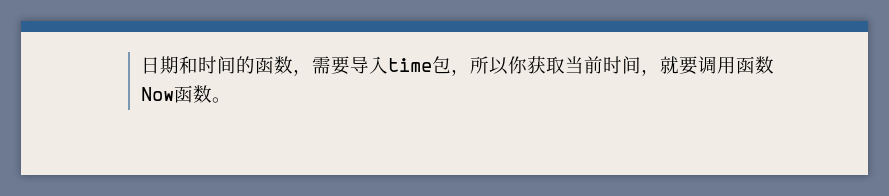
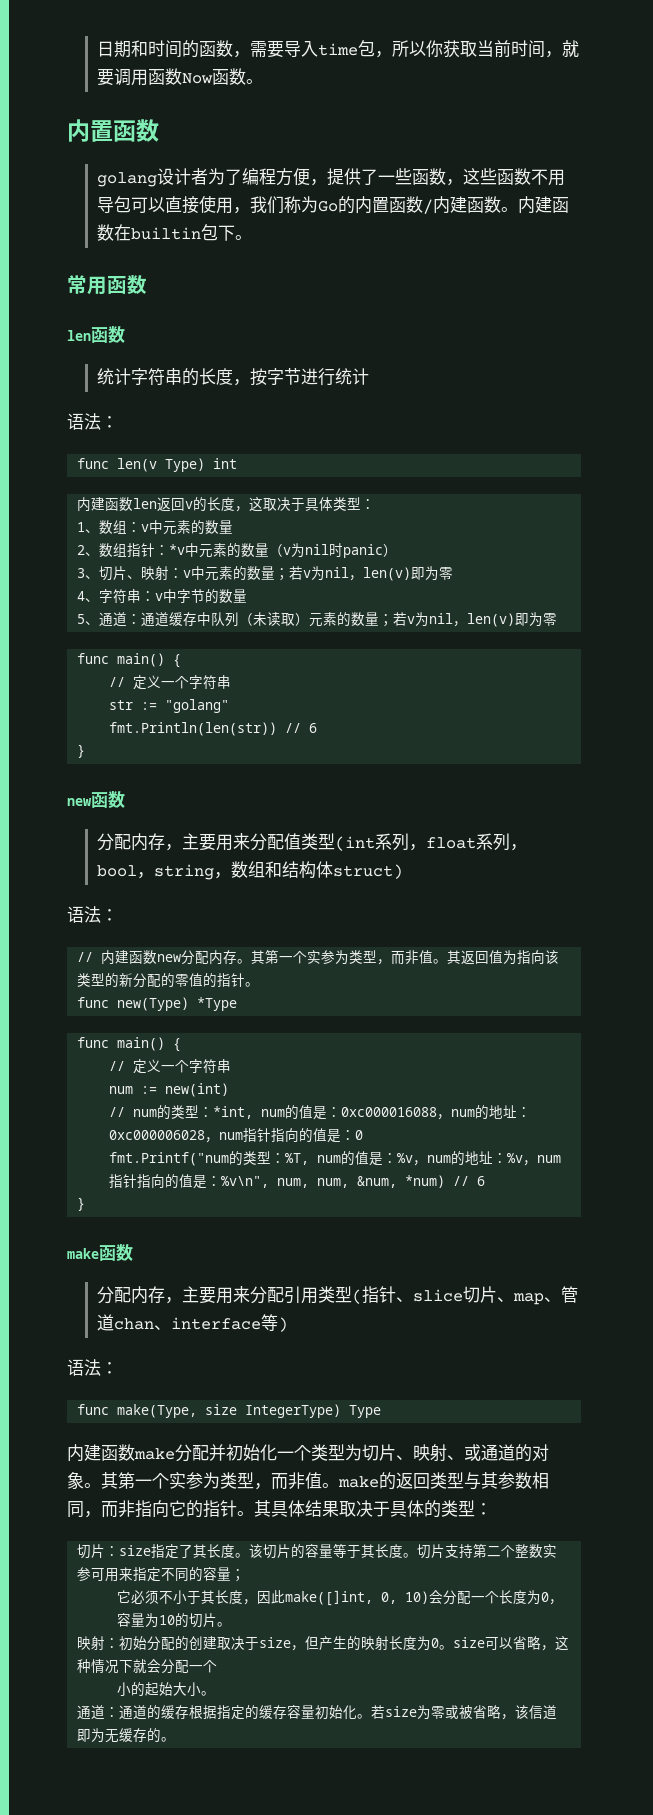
  日期和时间的函数，需要导入time包，所以你获取当前时间，就要调用函数Now函数。
+ 内置函数
+ golang设计者为了编程方便，提供了一些函数，这些函数不用导包可以直接使用，我们称为Go的内置函数/内建函数。内建函数在builtin包下。
+ 常用函数
+ len函数
+ 统计字符串的长度，按字节进行统计
+ 语法：
+ func len(v Type) int
+ 内建函数len返回v的长度，这取决于具体类型：
+ 1、数组：v中元素的数量
+ 2、数组指针：*v中元素的数量（v为nil时panic）
+ 3、切片、映射：v中元素的数量；若v为nil，len(v)即为零
+ 4、字符串：v中字节的数量
+ 5、通道：通道缓存中队列（未读取）元素的数量；若v为nil，len(v)即为零
+ func main() {
+ // 定义一个字符串
+ str := "golang"
+ fmt.Println(len(str)) // 6
+ }
+ new函数
+ 分配内存，主要用来分配值类型(int系列，float系列，bool，string，数组和结构体struct)
+ 语法：
+ // 内建函数new分配内存。其第一个实参为类型，而非值。其返回值为指向该类型的新分配的零值的指针。
+ func new(Type) *Type
+ func main() {
+ // 定义一个字符串
+ num := new(int)
+ // num的类型：*int, num的值是：0xc000016088，num的地址：0xc000006028，num指针指向的值是：0
+ fmt.Printf("num的类型：%T, num的值是：%v，num的地址：%v，num指针指向的值是：%v\n", num, num, &num, *num) // 6
+ }
+ make函数
+ 分配内存，主要用来分配引用类型(指针、slice切片、map、管道chan、interface等)
+ 语法：
+ func make(Type, size IntegerType) Type
+ 内建函数make分配并初始化一个类型为切片、映射、或通道的对象。其第一个实参为类型，而非值。make的返回类型与其参数相同，而非指向它的指针。其具体结果取决于具体的类型：
+ 切片：size指定了其长度。该切片的容量等于其长度。切片支持第二个整数实参可用来指定不同的容量；
+ 它必须不小于其长度，因此make([]int, 0, 10)会分配一个长度为0，容量为10的切片。
+ 映射：初始分配的创建取决于size，但产生的映射长度为0。size可以省略，这种情况下就会分配一个
+ 小的起始大小。
+ 通道：通道的缓存根据指定的缓存容量初始化。若size为零或被省略，该信道即为无缓存的。

